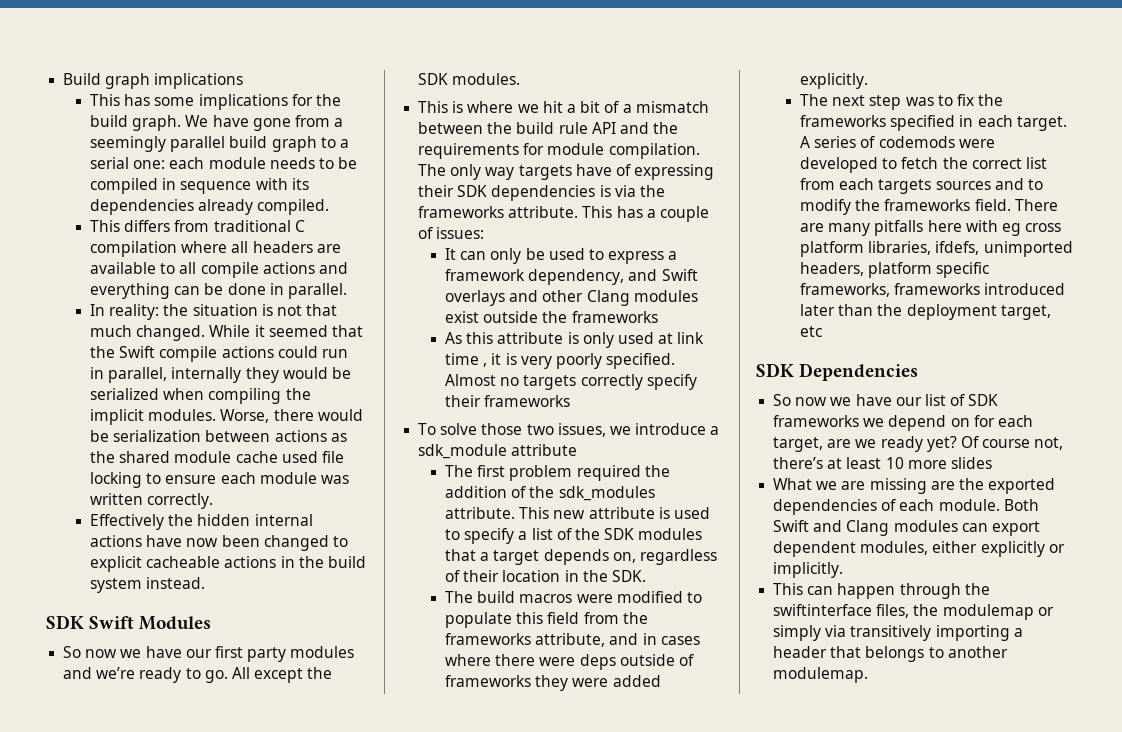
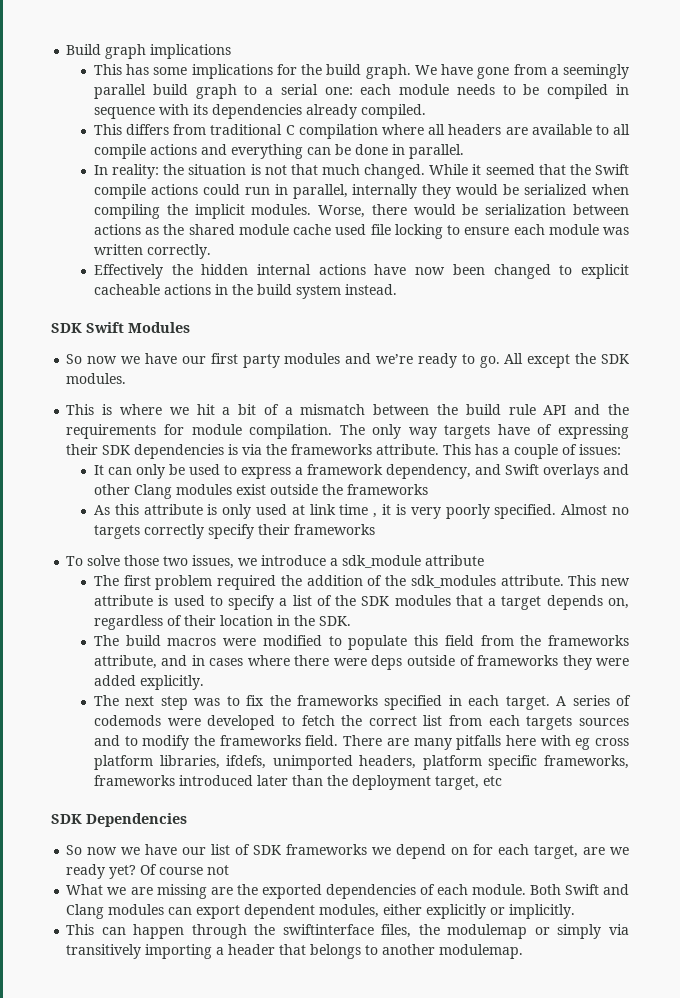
- Of course not, there’s at least 10 more slides
+ Of course not

